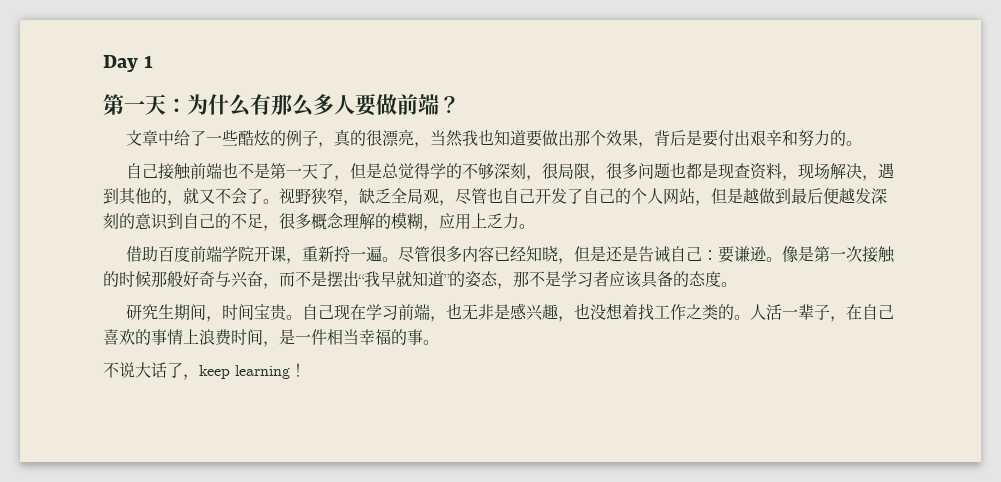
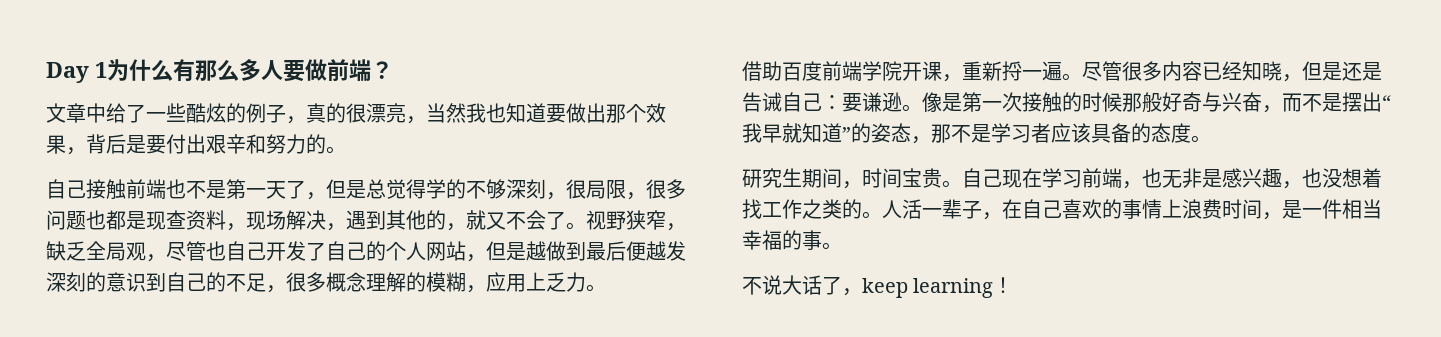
- Day 1
- 第一天：为什么有那么多人要做前端？
+ Day 1为什么有那么多人要做前端？

